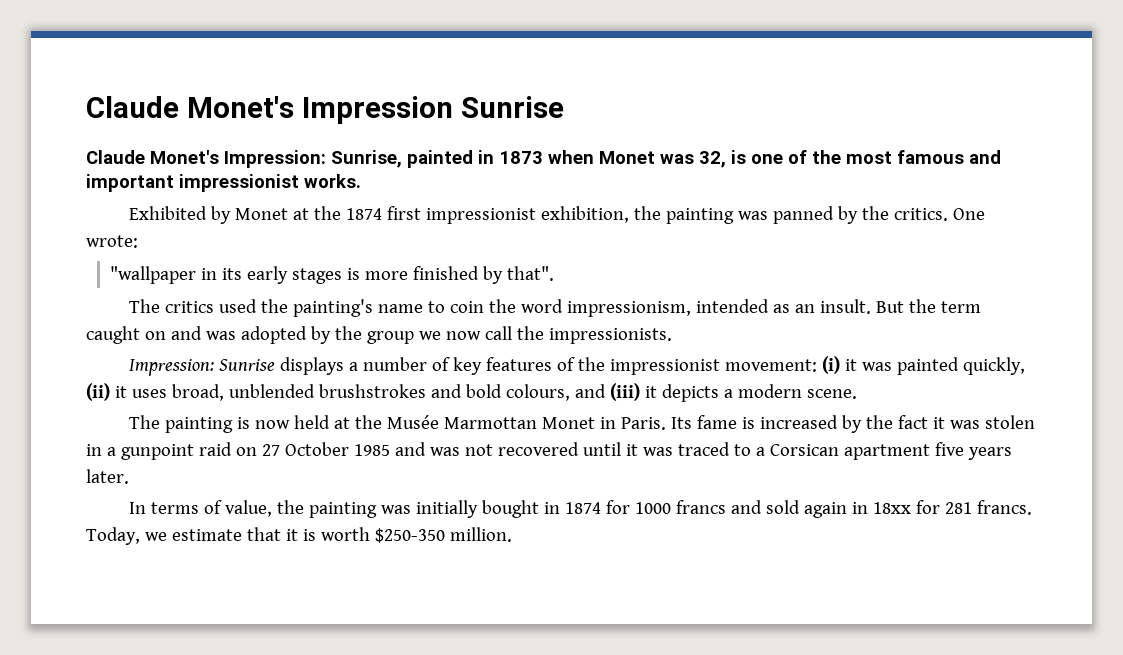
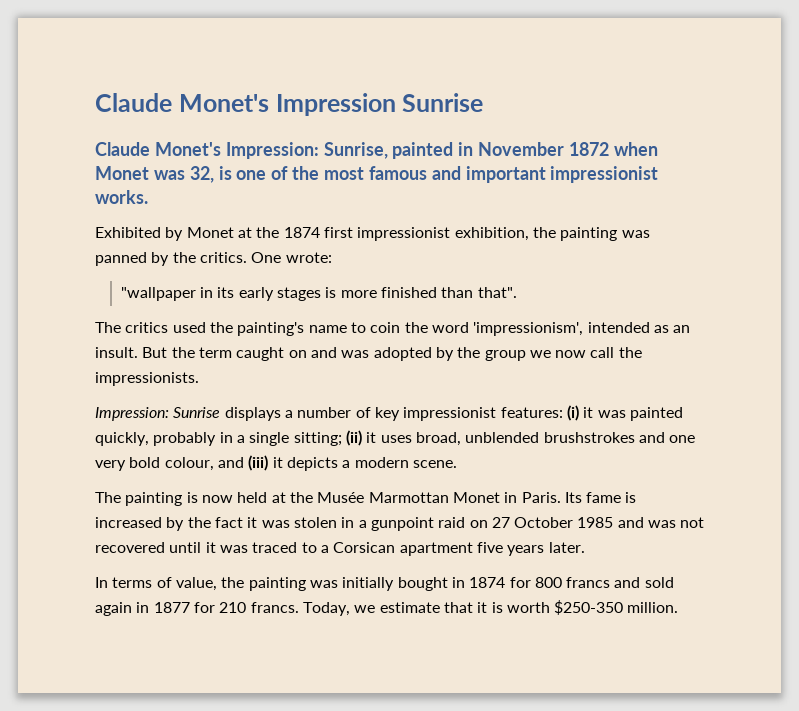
- Claude Monet's Impression: Sunrise, painted in 1873 when Monet was 32, is one of the most famous and important impressionist works.
+ Claude Monet's Impression: Sunrise, painted in November 1872 when Monet was 32, is one of the most famous and important impressionist works.
- "wallpaper in its early stages is more finished by that".
+ "wallpaper in its early stages is more finished than that".
- The critics used the painting's name to coin the word impressionism, intended as an insult.
+ The critics used the painting's name to coin the word 'impressionism', intended as an insult.
- Impression: Sunrise displays a number of key features of the impressionist movement: (i) it was painted quickly, (ii) it uses broad, unblended brushstrokes and bold colours, and (iii) it depicts a modern scene.
+ Impression: Sunrise displays a number of key impressionist features: (i) it was painted quickly, probably in a single sitting; (ii) it uses broad, unblended brushstrokes and one very bold colour, and (iii) it depicts a modern scene.
- In terms of value, the painting was initially bought in 1874 for 1000 francs and sold again in 18xx for 281 francs.
+ In terms of value, the painting was initially bought in 1874 for 800 francs and sold again in 1877 for 210 francs.

